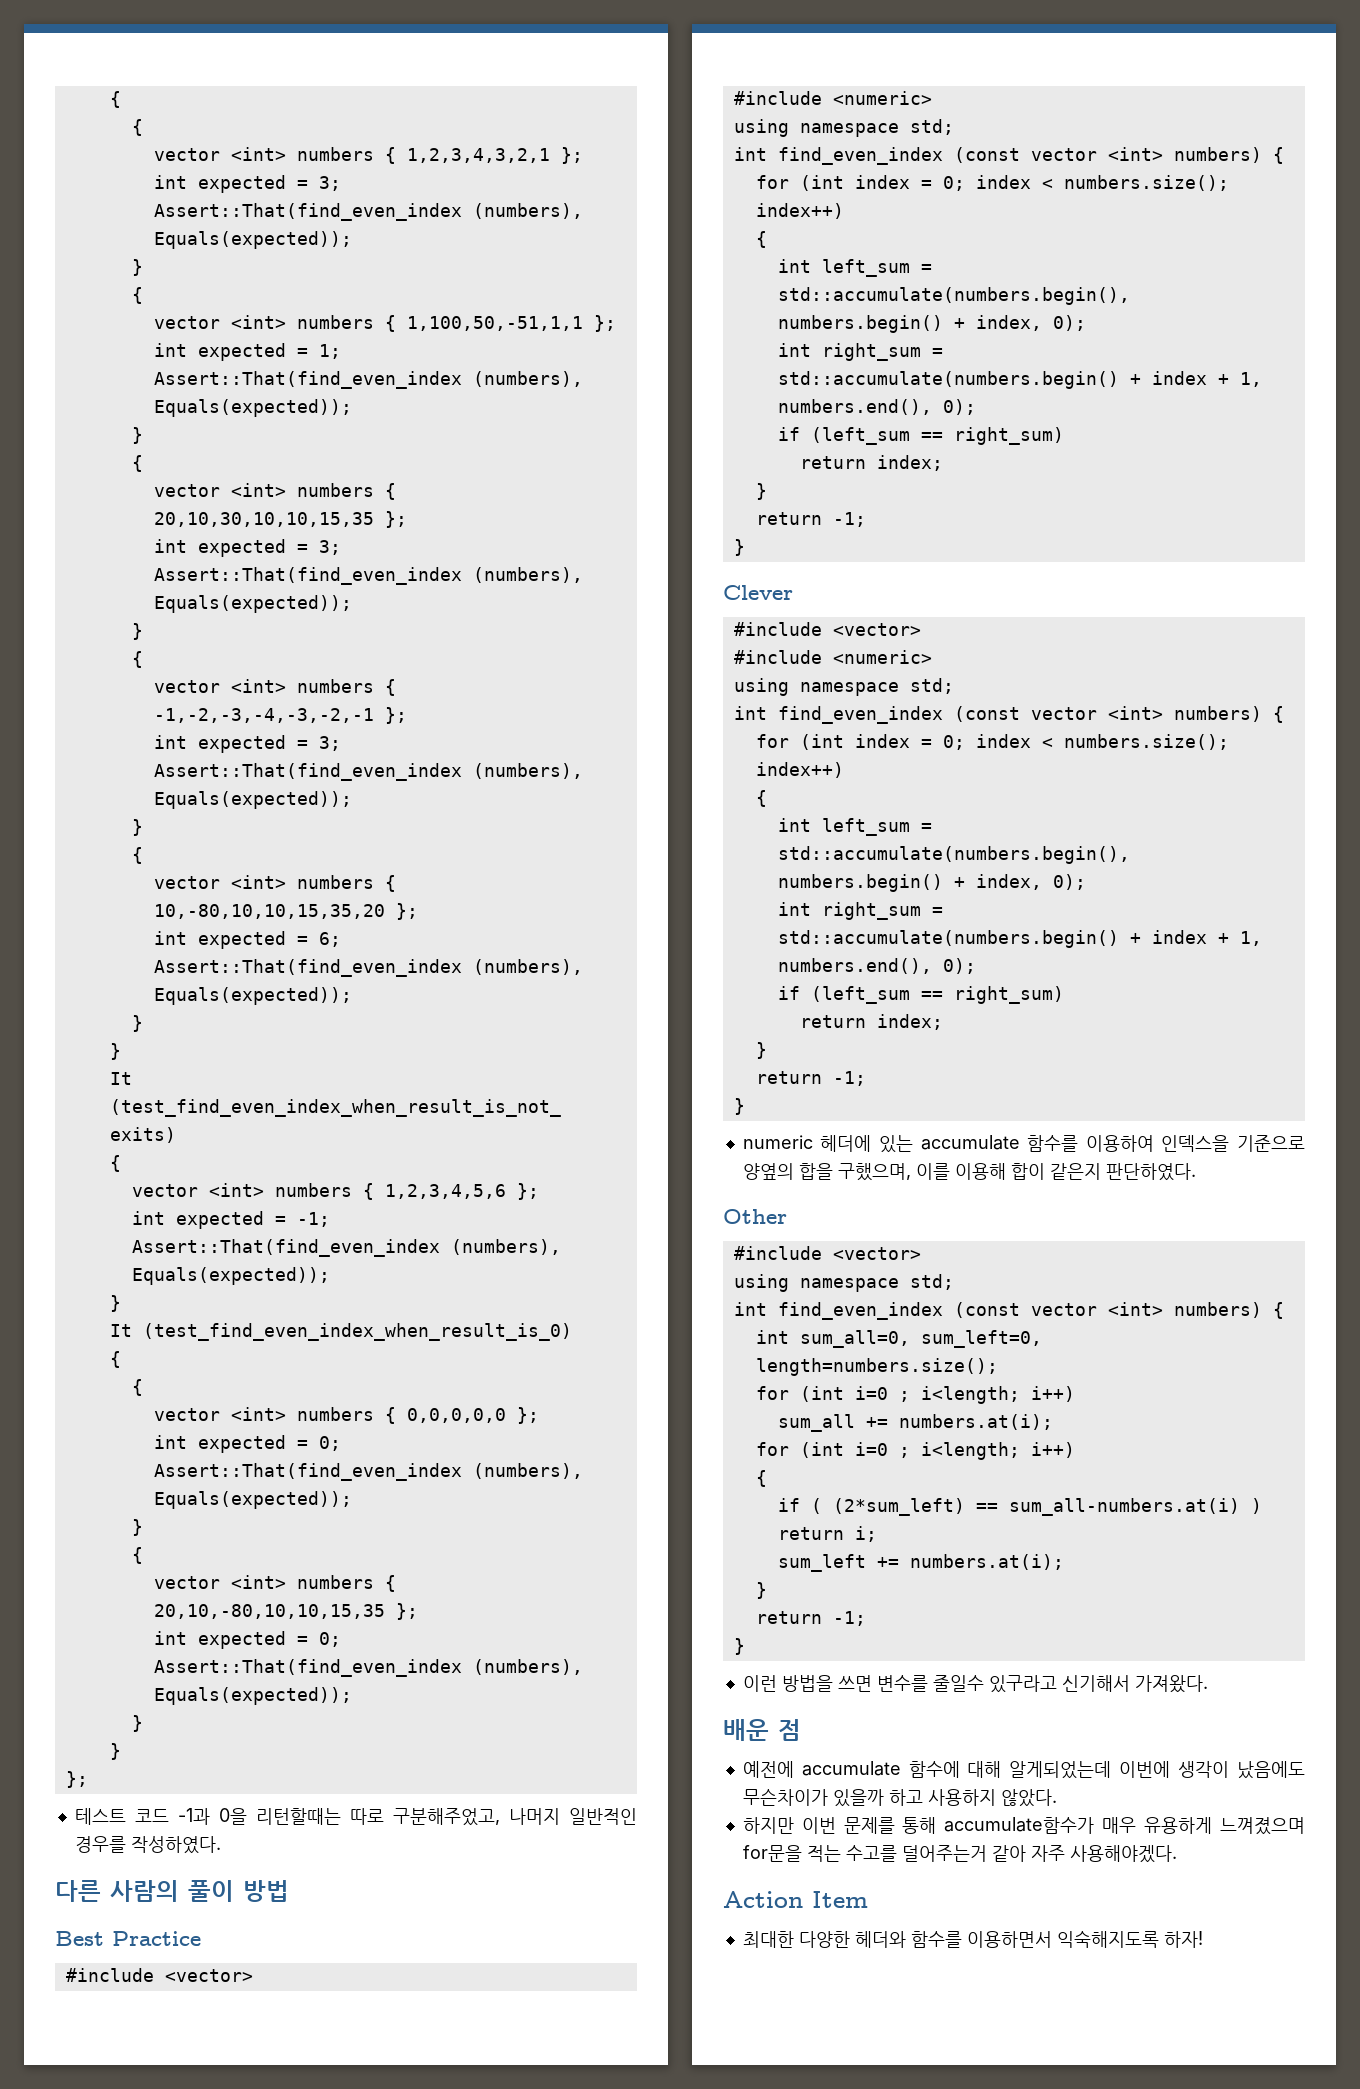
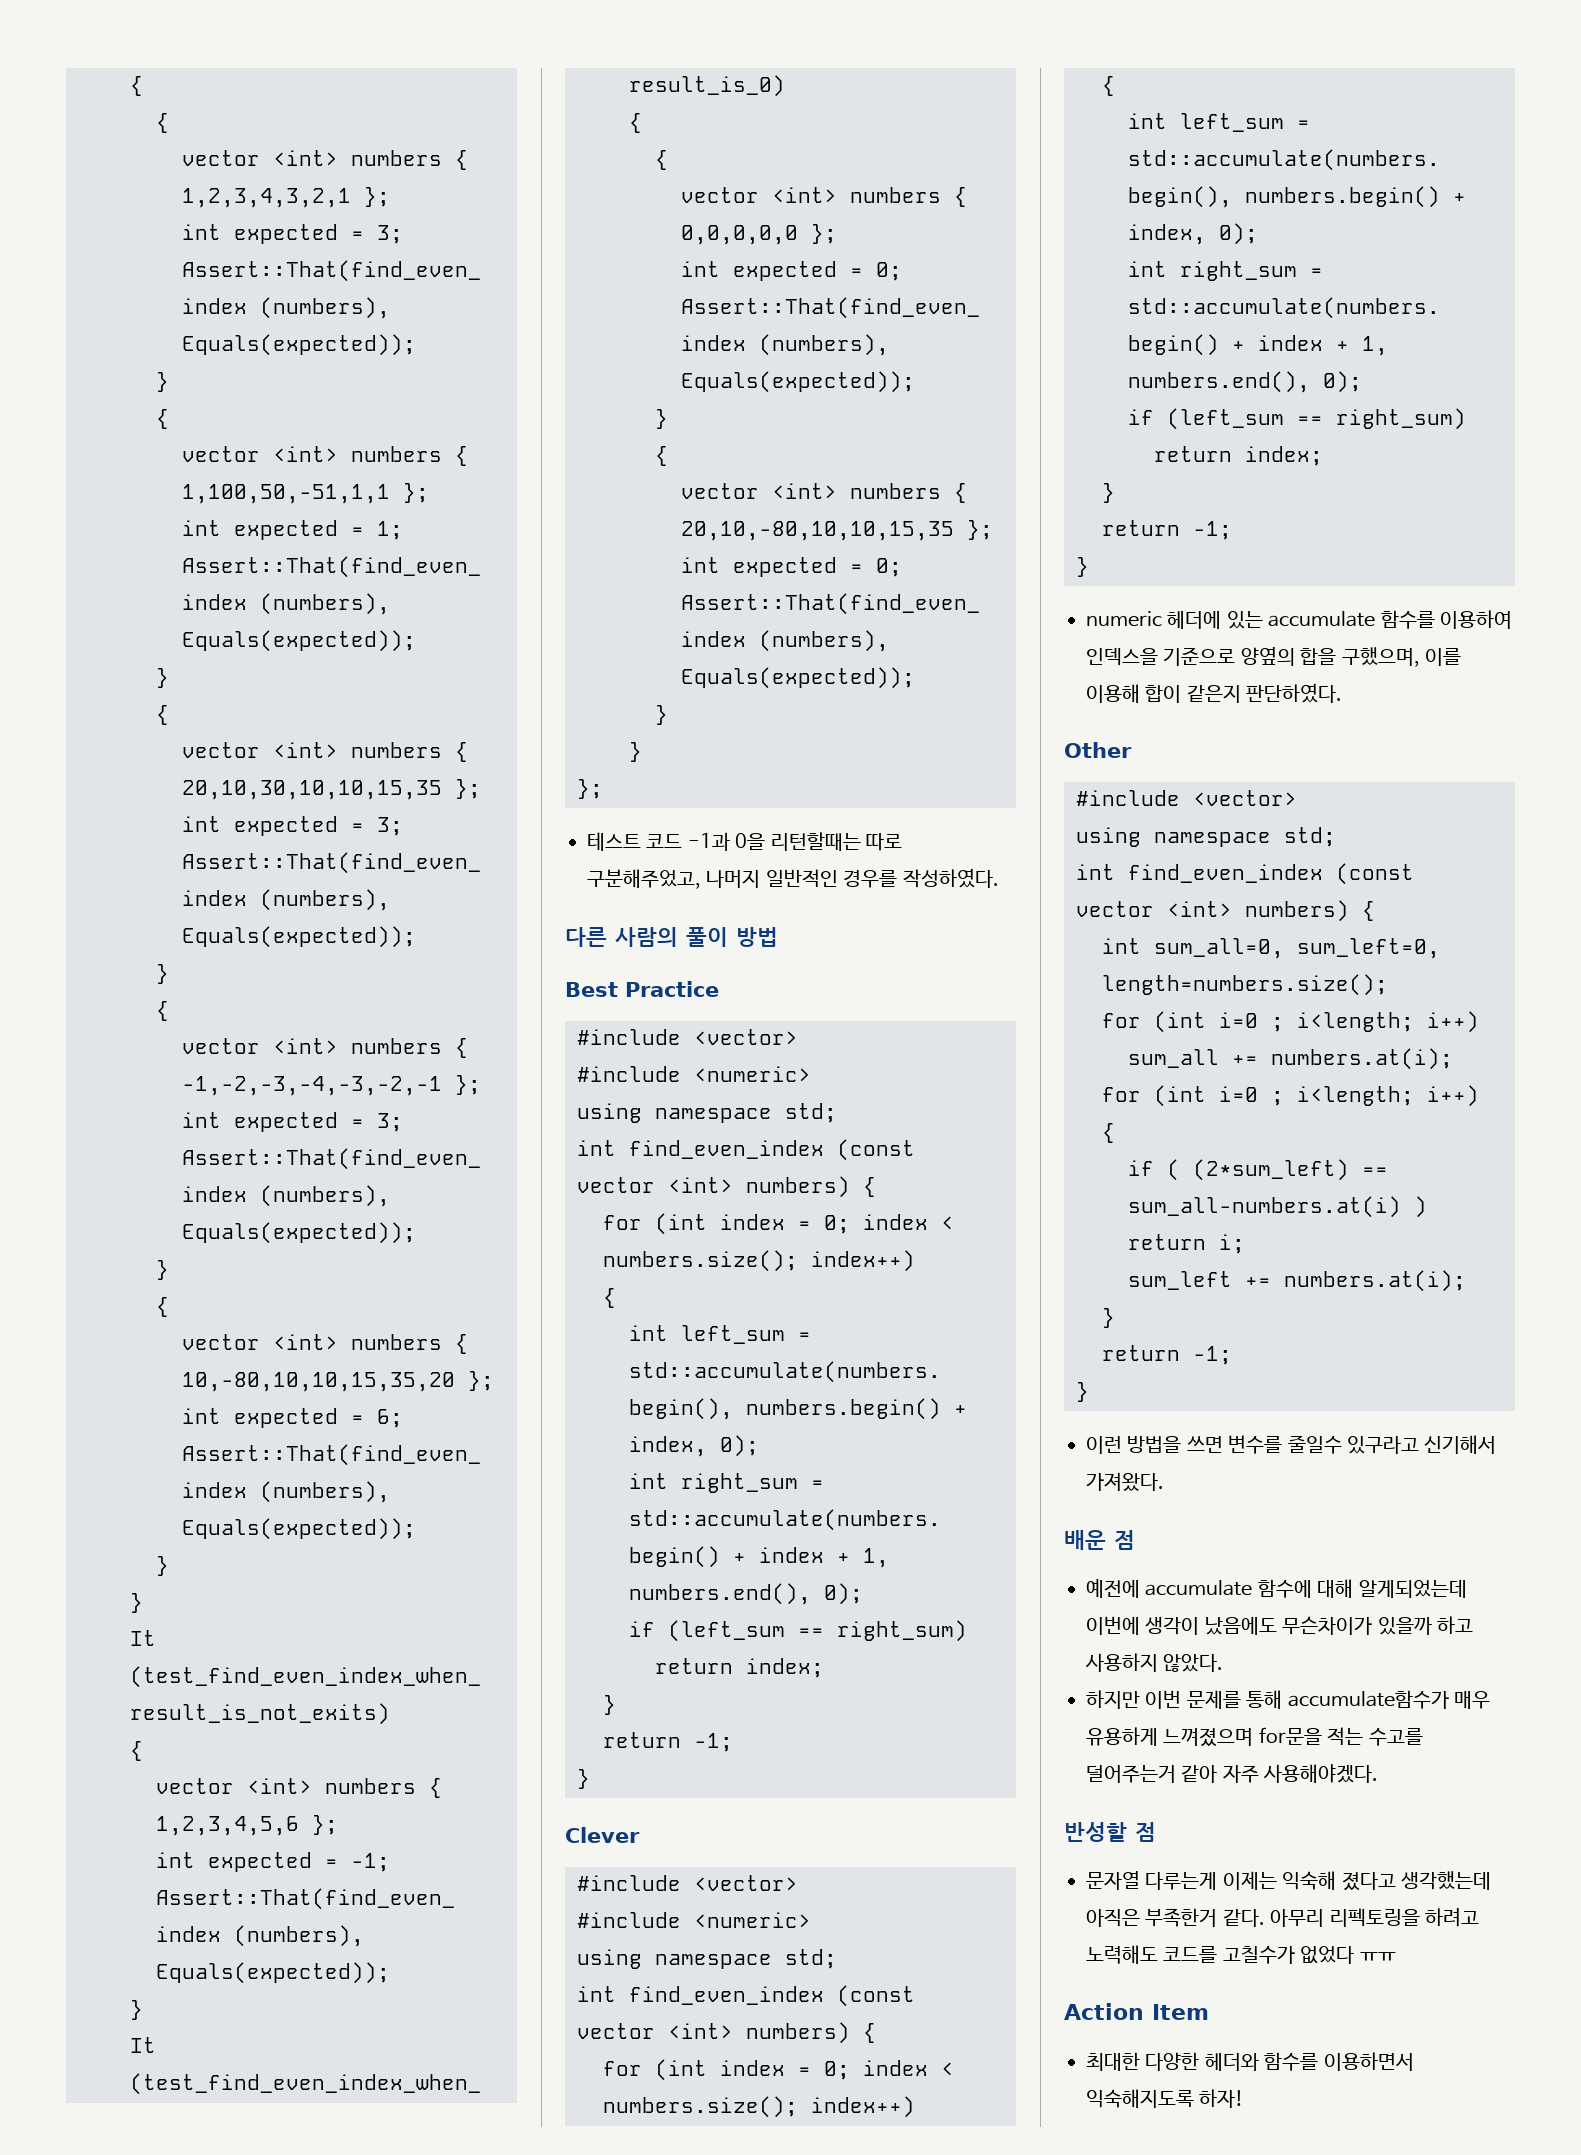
+ 반성할 점
+ 문자열 다루는게 이제는 익숙해 졌다고 생각했는데 아직은 부족한거 같다. 아무리 리펙토링을 하려고 노력해도 코드를 고칠수가 없었다 ㅠㅠ

